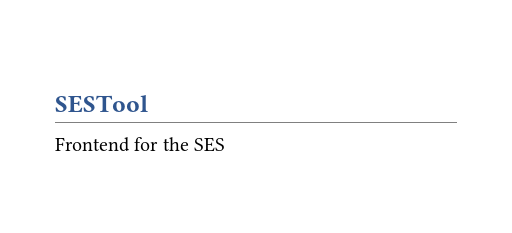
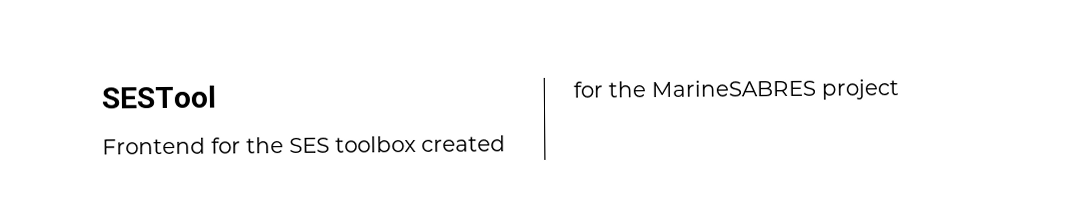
- Frontend for the SES
+ Frontend for the SES toolbox created for the MarineSABRES project

